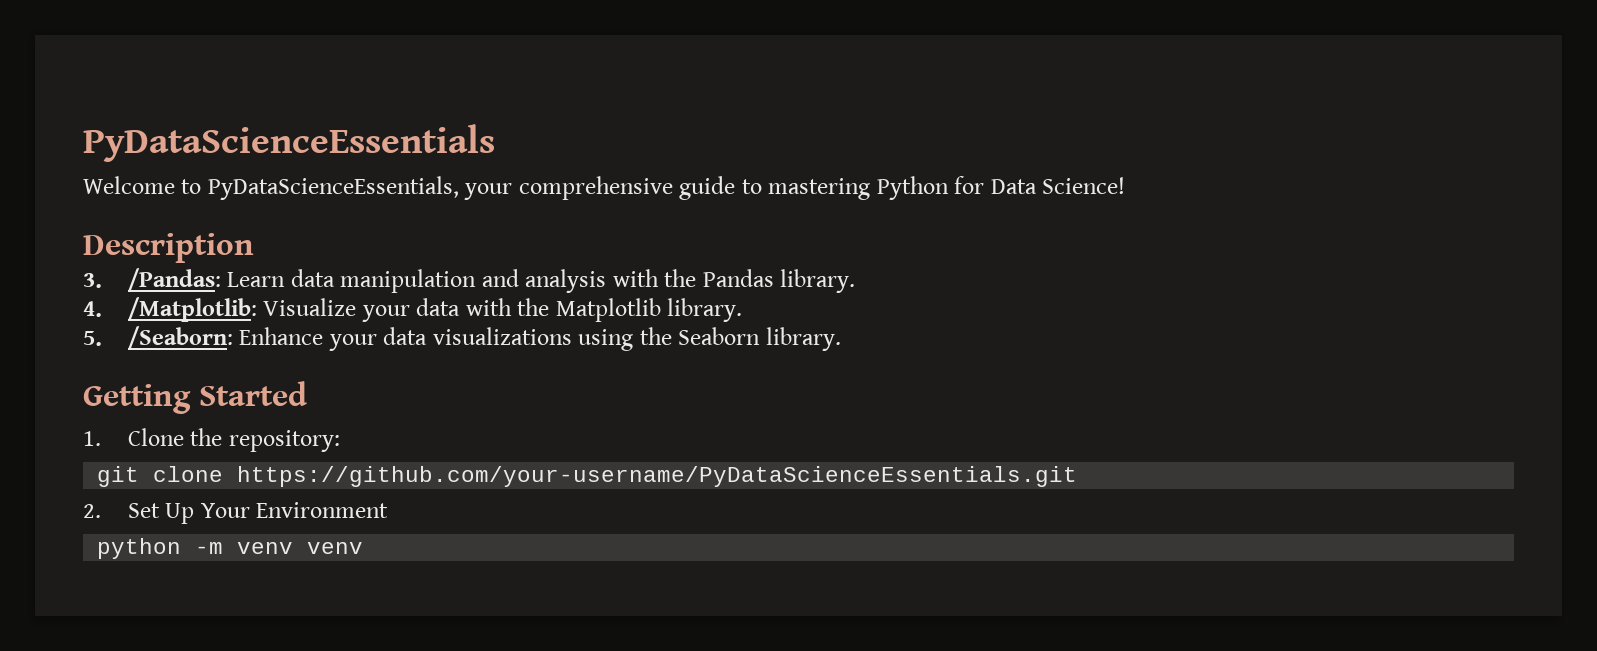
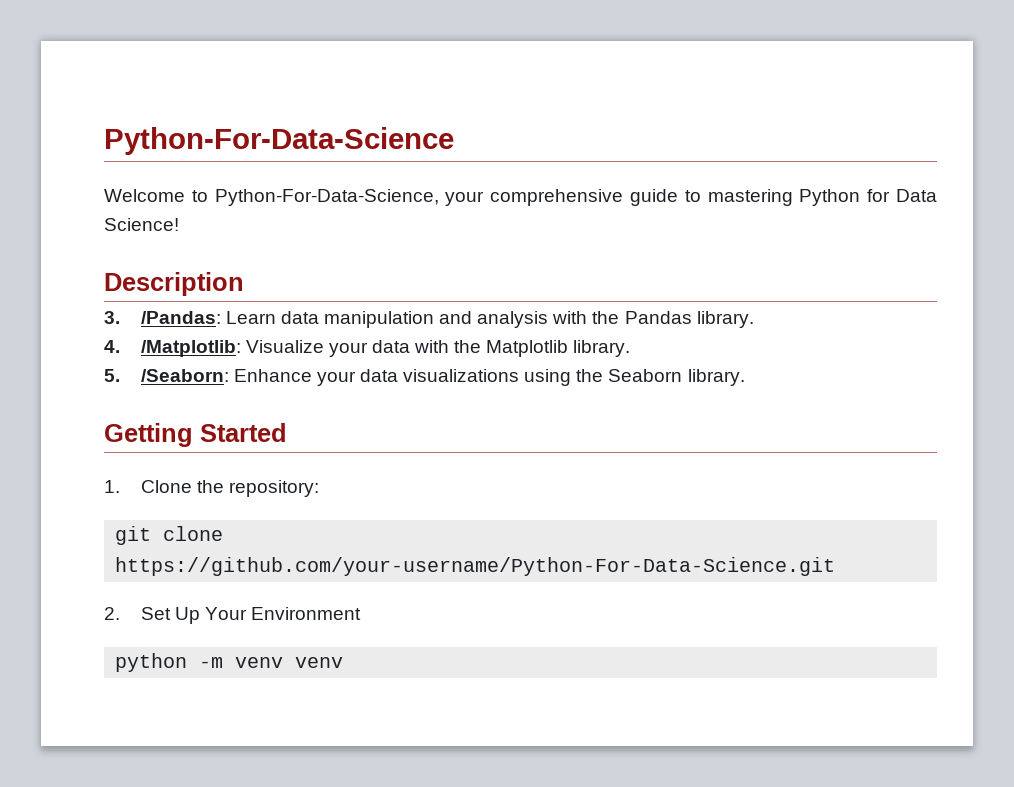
- PyDataScienceEssentials
+ Python-For-Data-Science
- Welcome to PyDataScienceEssentials, your comprehensive guide to mastering Python for Data Science!
+ Welcome to Python-For-Data-Science, your comprehensive guide to mastering Python for Data Science!
- git clone https://github.com/your-username/PyDataScienceEssentials.git
+ git clone https://github.com/your-username/Python-For-Data-Science.git

